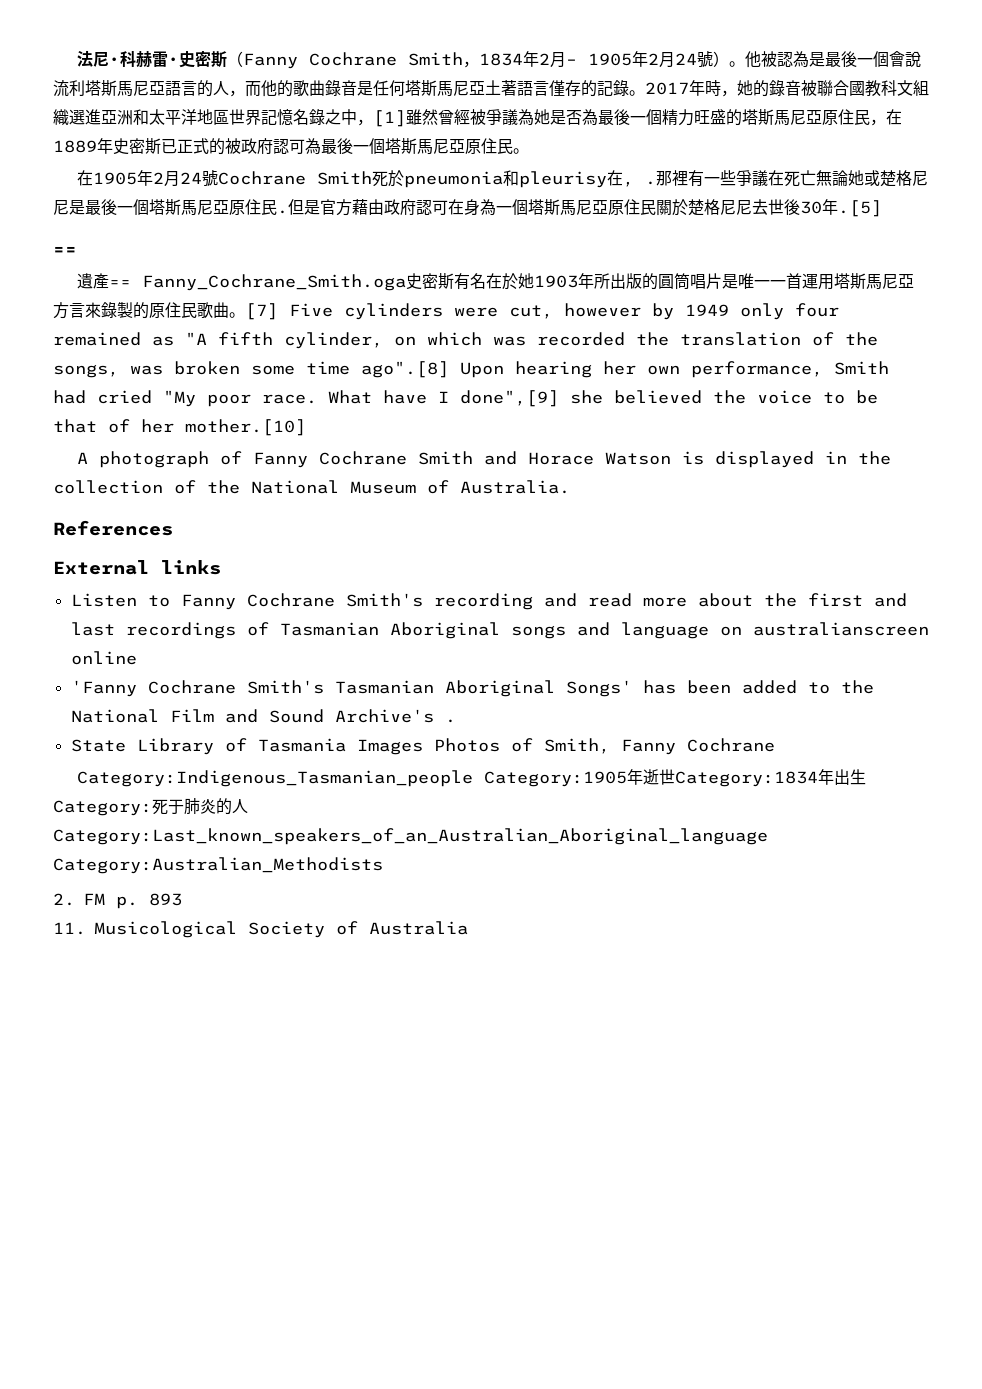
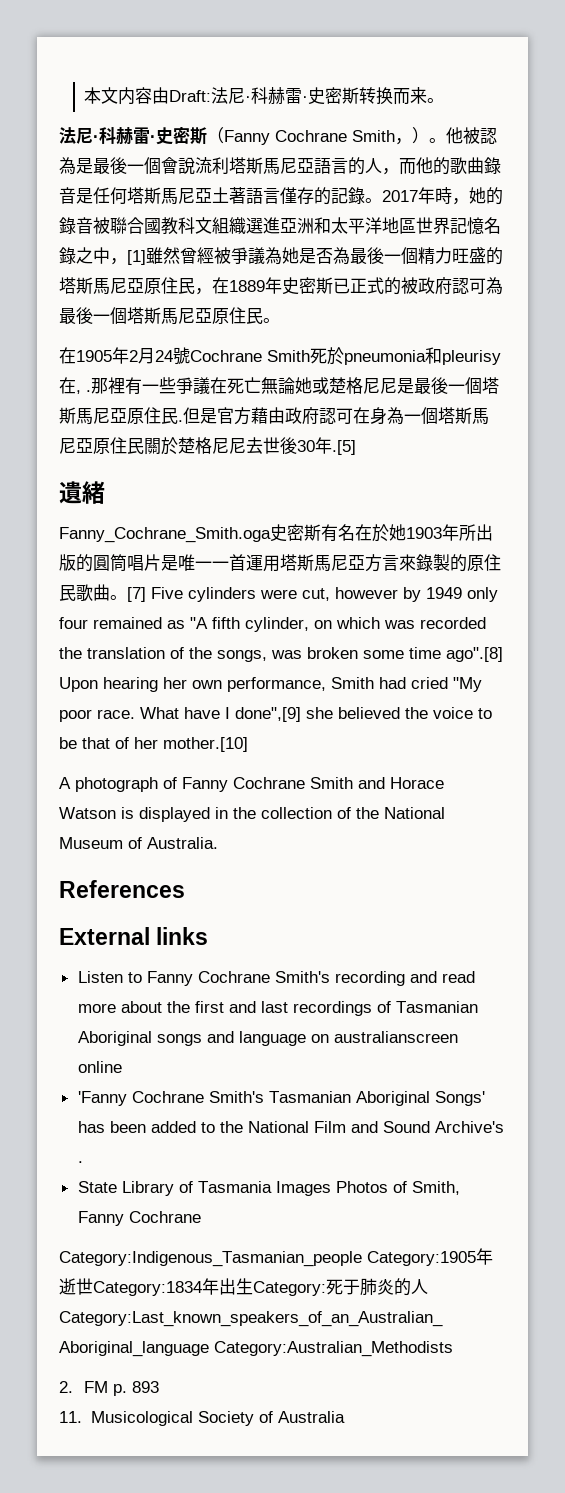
+ 本文内容由Draft:法尼·科赫雷·史密斯转换而来。
- 法尼·科赫雷·史密斯（Fanny Cochrane Smith，1834年2月– 1905年2月24號）。
+ 法尼·科赫雷·史密斯（Fanny Cochrane Smith，）。
  但是官方藉由政府認可在身為一個塔斯馬尼亞原住民關於楚格尼尼去世後30年.[5]
- ==
- 遺產== Fanny_Cochrane_Smith.oga史密斯有名在於她1903年所出版的圓筒唱片是唯一一首運用塔斯馬尼亞方言來錄製的原住民歌曲。
+ 遺緒
+ Fanny_Cochrane_Smith.oga史密斯有名在於她1903年所出版的圓筒唱片是唯一一首運用塔斯馬尼亞方言來錄製的原住民歌曲。

